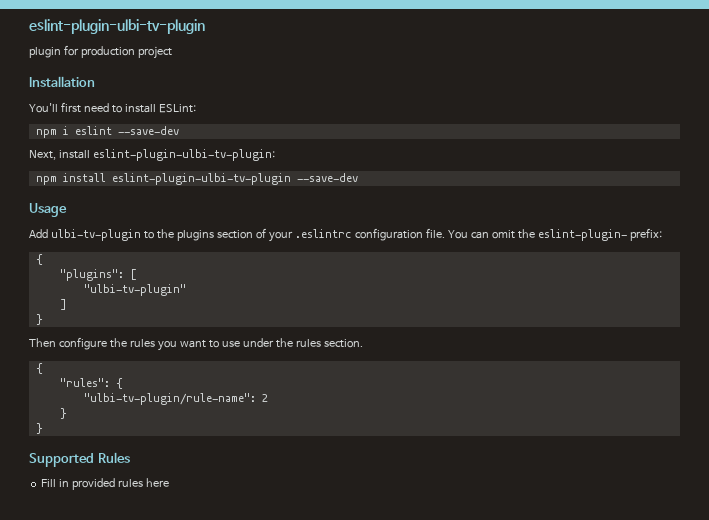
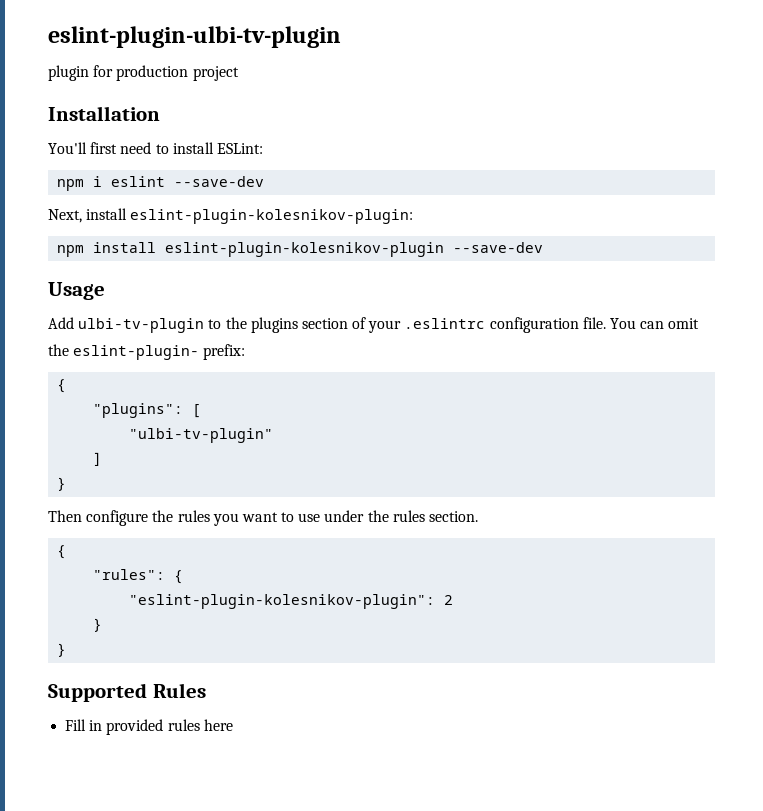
- Next, install eslint-plugin-ulbi-tv-plugin:
+ Next, install eslint-plugin-kolesnikov-plugin:
- npm install eslint-plugin-ulbi-tv-plugin --save-dev
+ npm install eslint-plugin-kolesnikov-plugin --save-dev
- "ulbi-tv-plugin/rule-name": 2
+ "eslint-plugin-kolesnikov-plugin": 2

